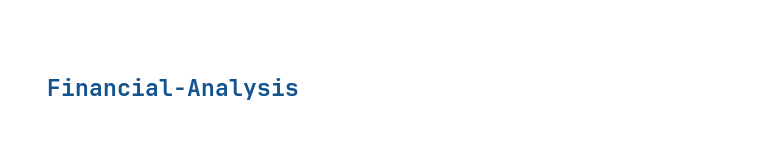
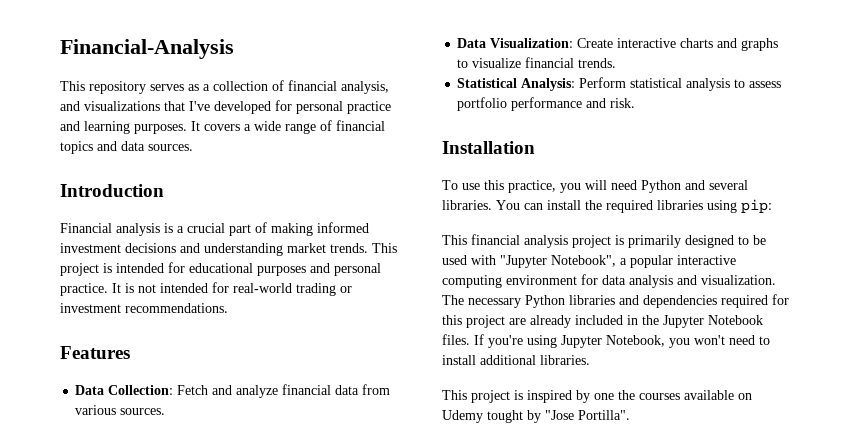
+ This repository serves as a collection of financial analysis, and visualizations that I've developed for personal practice and learning purposes. It covers a wide range of financial topics and data sources.
+ Introduction
+ Financial analysis is a crucial part of making informed investment decisions and understanding market trends. This project is intended for educational purposes and personal practice. It is not intended for real-world trading or investment recommendations.
+ Features
+ Data Collection: Fetch and analyze financial data from various sources.
+ Data Visualization: Create interactive charts and graphs to visualize financial trends.
+ Statistical Analysis: Perform statistical analysis to assess portfolio performance and risk.
+ Installation
+ To use this practice, you will need Python and several libraries. You can install the required libraries using pip:
+ This financial analysis project is primarily designed to be used with "Jupyter Notebook", a popular interactive computing environment for data analysis and visualization. The necessary Python libraries and dependencies required for this project are already included in the Jupyter Notebook files. If you're using Jupyter Notebook, you won't need to install additional libraries.
+ This project is inspired by one the courses available on Udemy tought by "Jose Portilla".

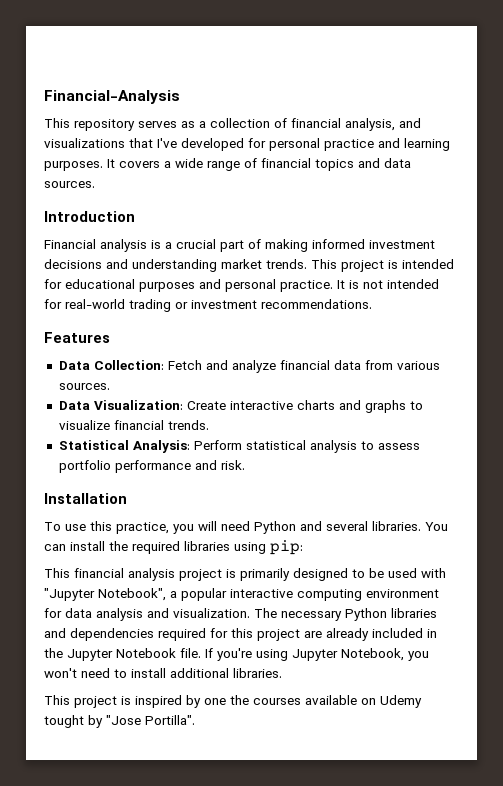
- The necessary Python libraries and dependencies required for this project are already included in the Jupyter Notebook files.
+ The necessary Python libraries and dependencies required for this project are already included in the Jupyter Notebook file.

